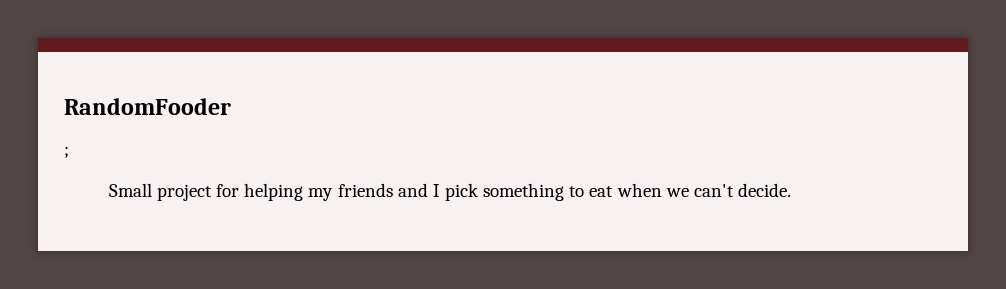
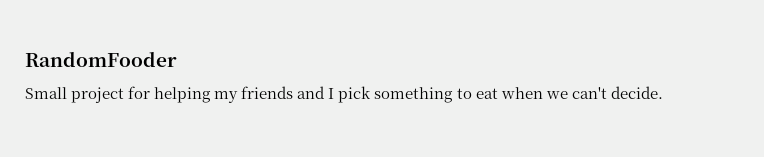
- ;

